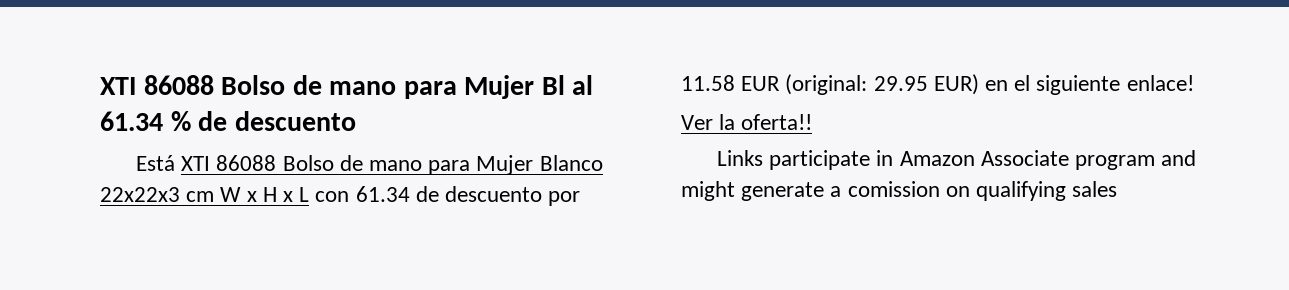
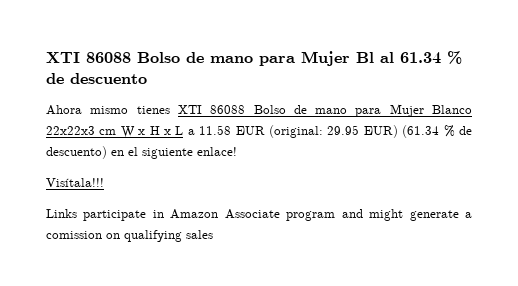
- Está XTI 86088 Bolso de mano para Mujer Blanco 22x22x3 cm W x H x L con 61.34 de descuento por 11.58 EUR (original: 29.95 EUR) en el siguiente enlace!
+ Ahora mismo tienes XTI 86088 Bolso de mano para Mujer Blanco 22x22x3 cm W x H x L a 11.58 EUR (original: 29.95 EUR) (61.34 % de descuento) en el siguiente enlace!
- Ver la oferta!!
+ Visítala!!!

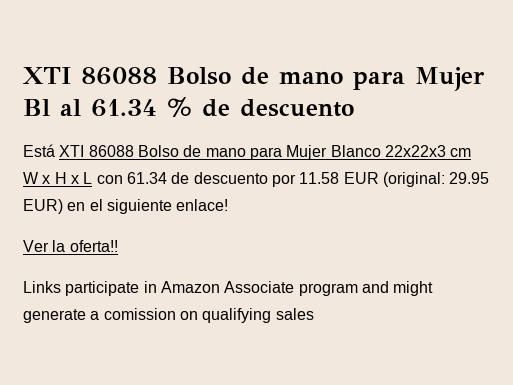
- Ahora mismo tienes XTI 86088 Bolso de mano para Mujer Blanco 22x22x3 cm W x H x L a 11.58 EUR (original: 29.95 EUR) (61.34 % de descuento) en el siguiente enlace!
+ Está XTI 86088 Bolso de mano para Mujer Blanco 22x22x3 cm W x H x L con 61.34 de descuento por 11.58 EUR (original: 29.95 EUR) en el siguiente enlace!
- Visítala!!!
+ Ver la oferta!!

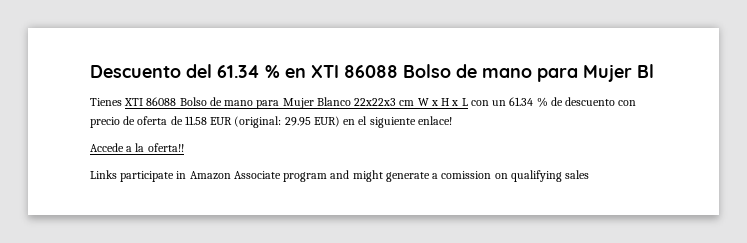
- XTI 86088 Bolso de mano para Mujer Bl al 61.34 % de descuento
- Está XTI 86088 Bolso de mano para Mujer Blanco 22x22x3 cm W x H x L con 61.34 de descuento por 11.58 EUR (original: 29.95 EUR) en el siguiente enlace!
+ Descuento del 61.34 % en XTI 86088 Bolso de mano para Mujer Bl
+ Tienes XTI 86088 Bolso de mano para Mujer Blanco 22x22x3 cm W x H x L con un 61.34 % de descuento con precio de oferta de 11.58 EUR (original: 29.95 EUR) en el siguiente enlace!
- Ver la oferta!!
+ Accede a la oferta!!

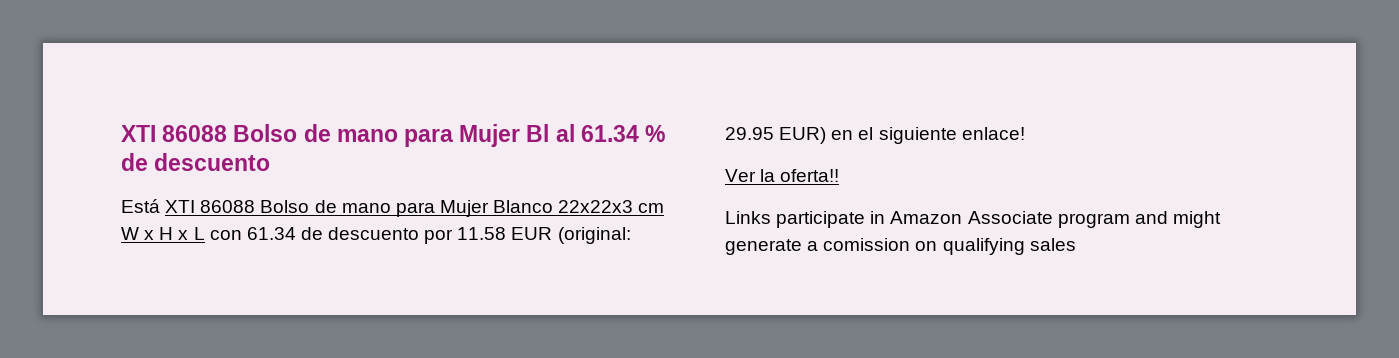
- Descuento del 61.34 % en XTI 86088 Bolso de mano para Mujer Bl
- Tienes XTI 86088 Bolso de mano para Mujer Blanco 22x22x3 cm W x H x L con un 61.34 % de descuento con precio de oferta de 11.58 EUR (original: 29.95 EUR) en el siguiente enlace!
+ XTI 86088 Bolso de mano para Mujer Bl al 61.34 % de descuento
+ Está XTI 86088 Bolso de mano para Mujer Blanco 22x22x3 cm W x H x L con 61.34 de descuento por 11.58 EUR (original: 29.95 EUR) en el siguiente enlace!
- Accede a la oferta!!
+ Ver la oferta!!

